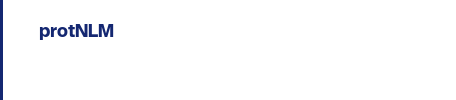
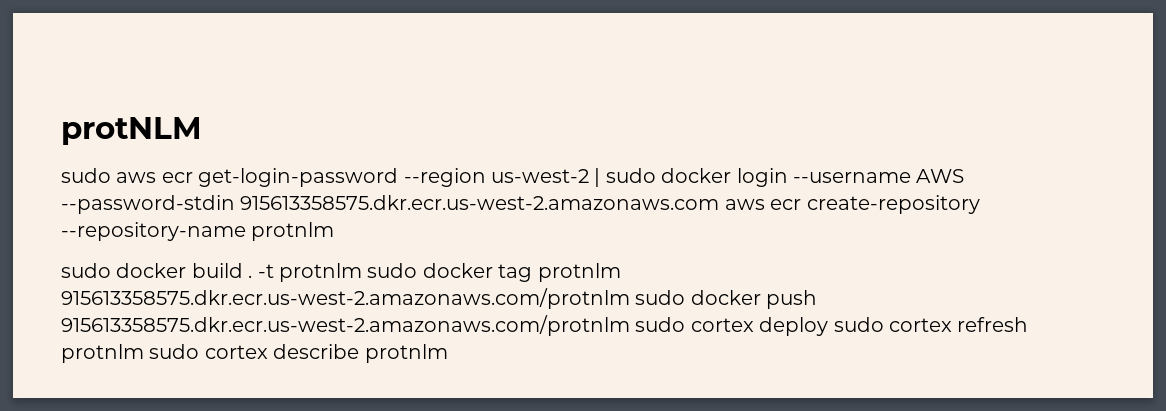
+ sudo aws ecr get-login-password --region us-west-2 | sudo docker login --username AWS --password-stdin 915613358575.dkr.ecr.us-west-2.amazonaws.com aws ecr create-repository --repository-name protnlm
+ sudo docker build . -t protnlm sudo docker tag protnlm 915613358575.dkr.ecr.us-west-2.amazonaws.com/protnlm sudo docker push 915613358575.dkr.ecr.us-west-2.amazonaws.com/protnlm sudo cortex deploy sudo cortex refresh protnlm sudo cortex describe protnlm

